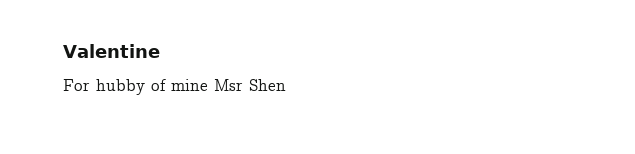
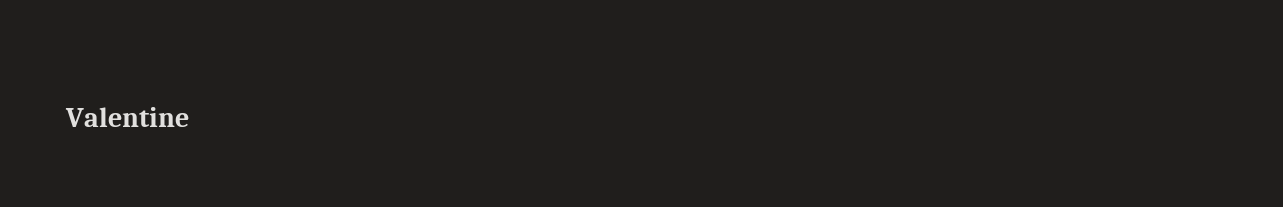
- For hubby of mine Msr Shen

